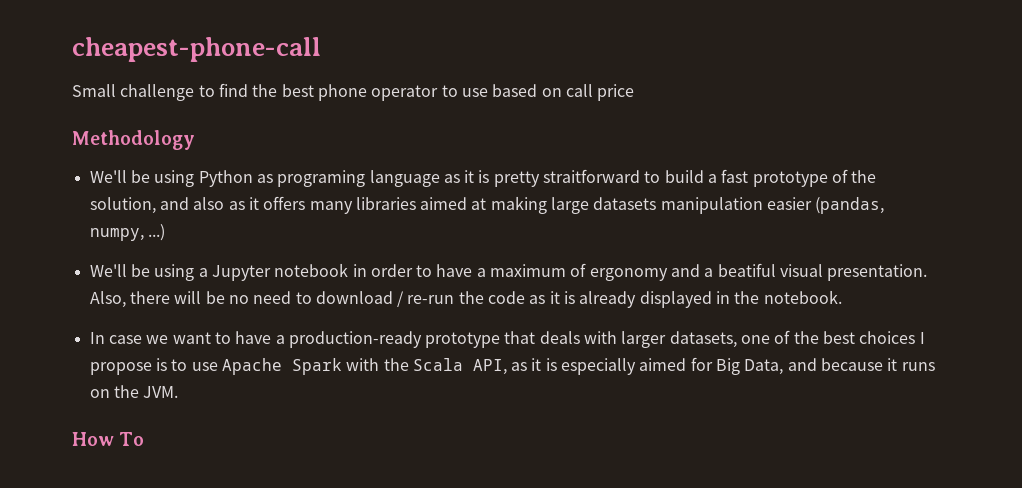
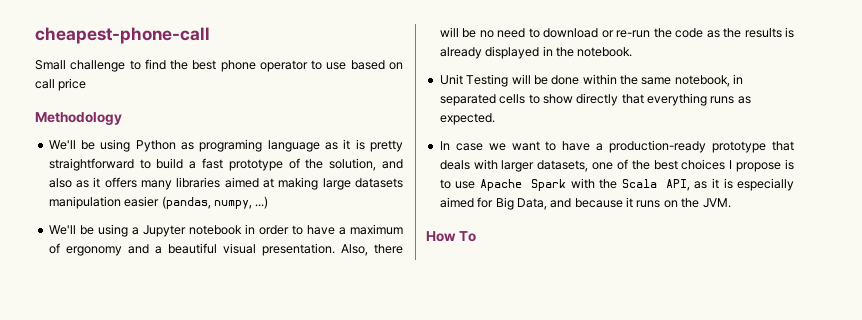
- We'll be using Python as programing language as it is pretty straitforward to build a fast prototype of the solution, and also as it offers many libraries aimed at making large datasets manipulation easier (pandas, numpy, ...)
+ We'll be using Python as programing language as it is pretty straightforward to build a fast prototype of the solution, and also as it offers many libraries aimed at making large datasets manipulation easier (pandas, numpy, ...)
- We'll be using a Jupyter notebook in order to have a maximum of ergonomy and a beatiful visual presentation.
+ We'll be using a Jupyter notebook in order to have a maximum of ergonomy and a beautiful visual presentation.
- Also, there will be no need to download / re-run the code as it is already displayed in the notebook.
+ Also, there will be no need to download or re-run the code as the results is already displayed in the notebook.
+ Unit Testing will be done within the same notebook, in separated cells to show directly that everything runs as expected.

